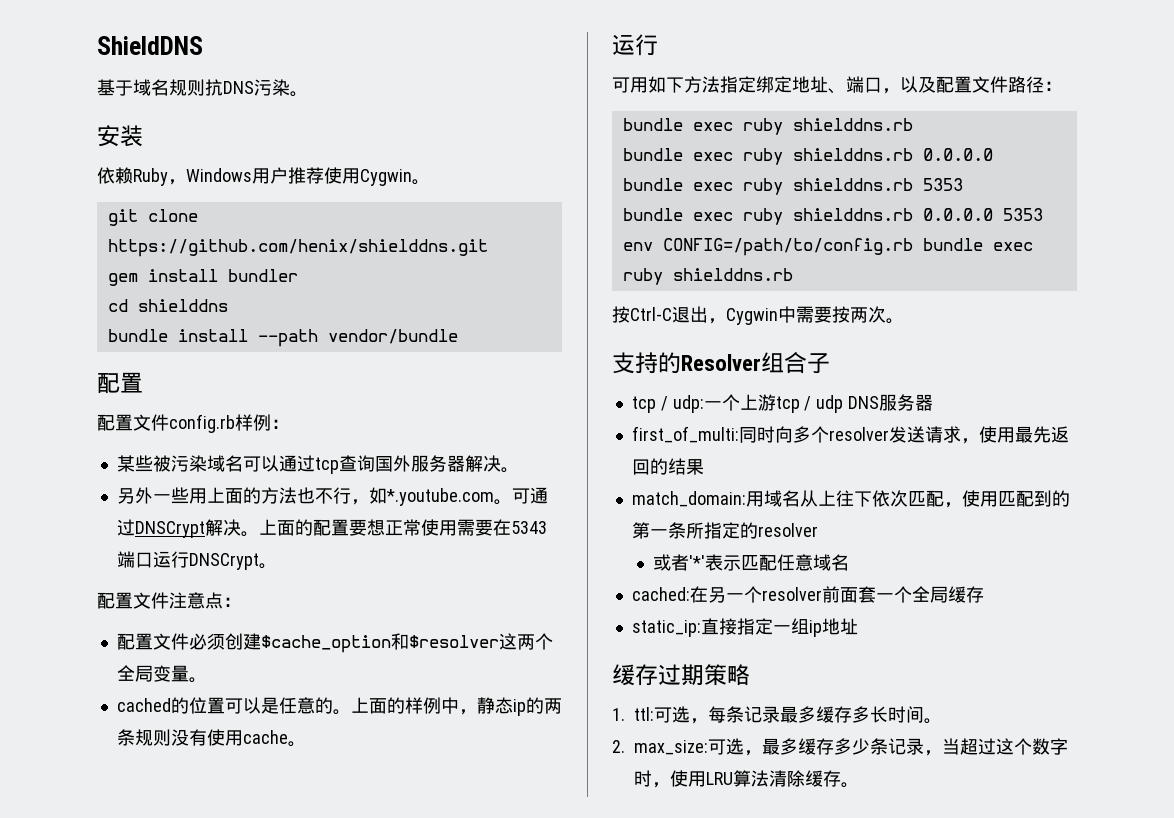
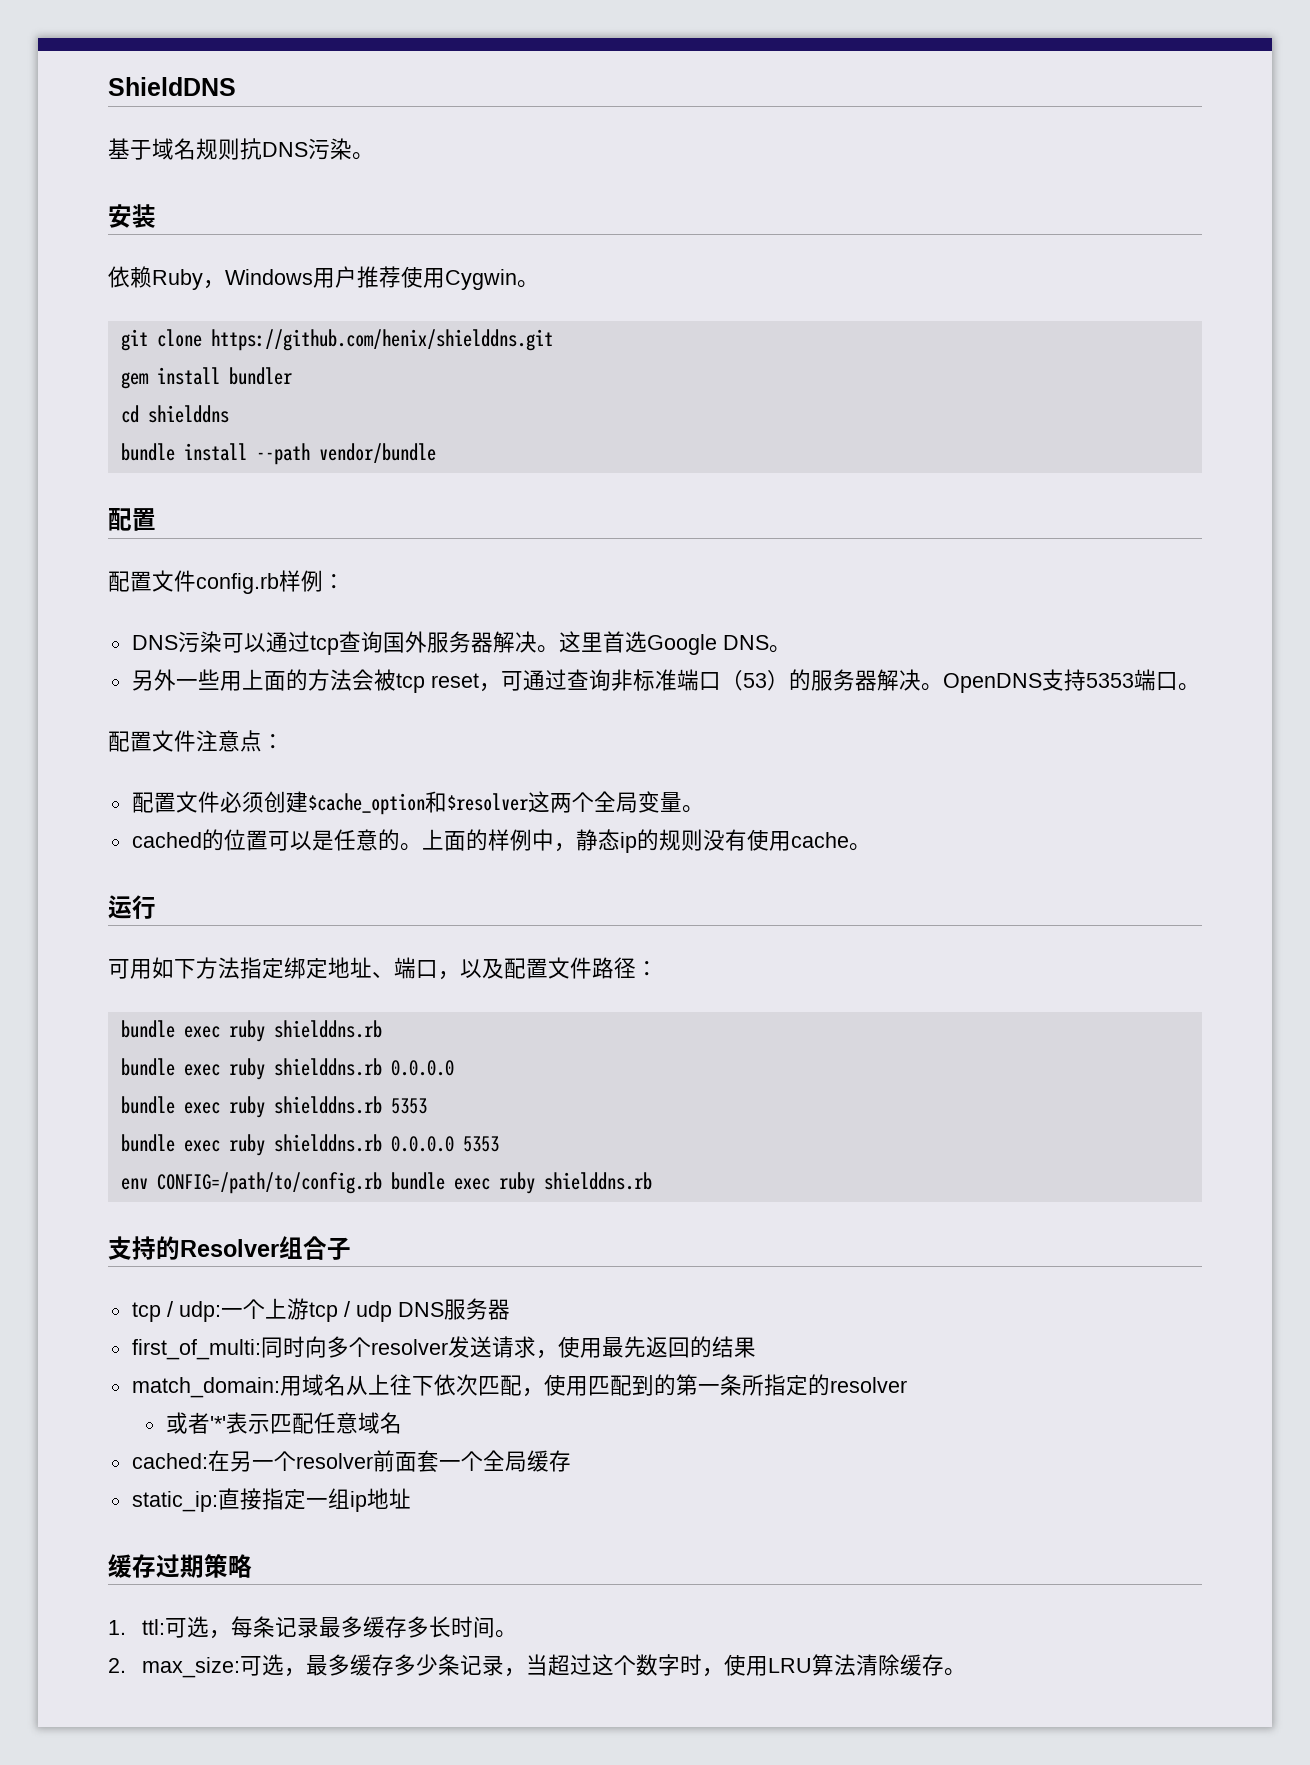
- 某些被污染域名可以通过tcp查询国外服务器解决。
+ DNS污染可以通过tcp查询国外服务器解决。这里首选Google DNS。
- 另外一些用上面的方法也不行，如*.youtube.com。可通过DNSCrypt解决。上面的配置要想正常使用需要在5343端口运行DNSCrypt。
+ 另外一些用上面的方法会被tcp reset，可通过查询非标准端口（53）的服务器解决。OpenDNS支持5353端口。
- 上面的样例中，静态ip的两条规则没有使用cache。
+ 上面的样例中，静态ip的规则没有使用cache。
- 按Ctrl-C退出，Cygwin中需要按两次。

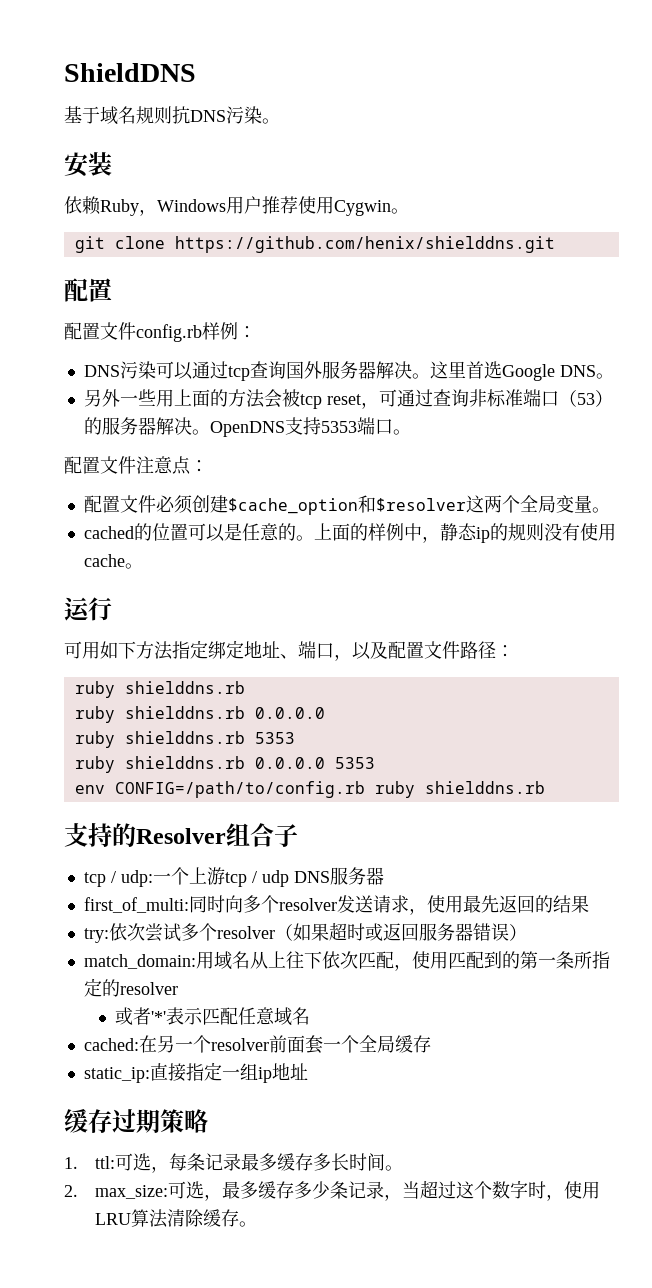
- gem install bundler
- cd shielddns
- bundle install --path vendor/bundle
  可用如下方法指定绑定地址、端口，以及配置文件路径：
- bundle exec ruby shielddns.rb
- bundle exec ruby shielddns.rb 0.0.0.0
+ ruby shielddns.rb
+ ruby shielddns.rb 0.0.0.0
- bundle exec ruby shielddns.rb 5353
+ ruby shielddns.rb 5353
- bundle exec ruby shielddns.rb 0.0.0.0 5353
+ ruby shielddns.rb 0.0.0.0 5353
- env CONFIG=/path/to/config.rb bundle exec ruby shielddns.rb
+ env CONFIG=/path/to/config.rb ruby shielddns.rb
+ try:依次尝试多个resolver（如果超时或返回服务器错误）

